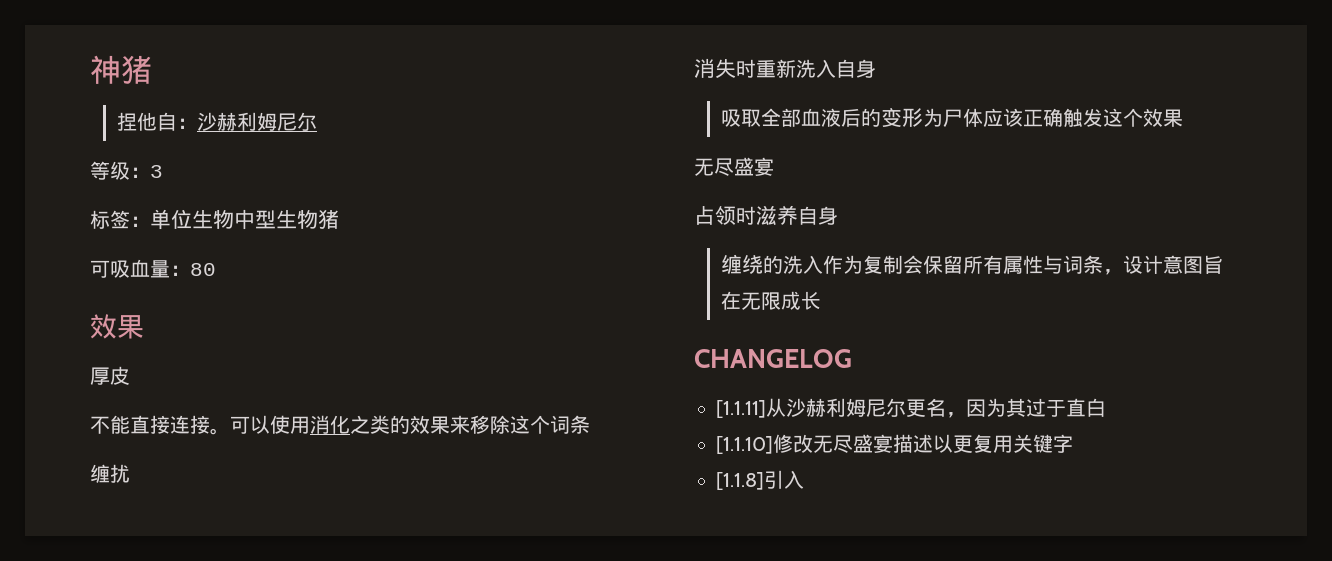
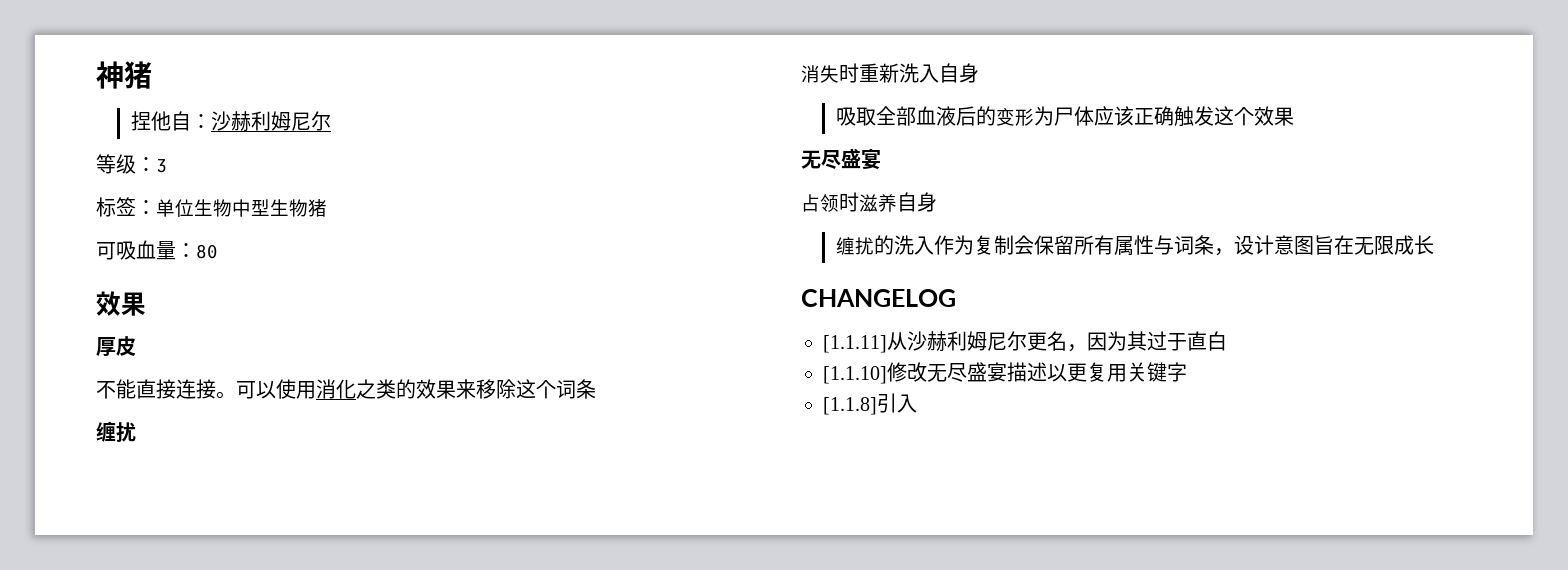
- 缠绕的洗入作为复制会保留所有属性与词条，设计意图旨在无限成长
+ 缠扰的洗入作为复制会保留所有属性与词条，设计意图旨在无限成长

